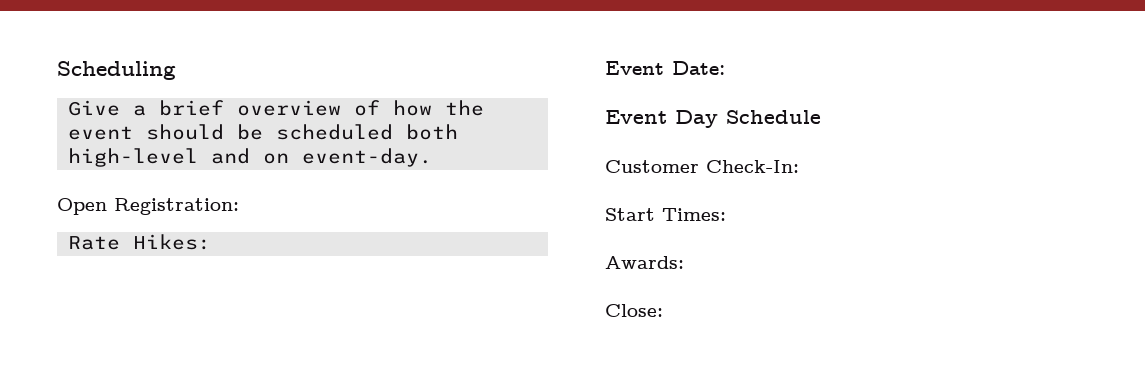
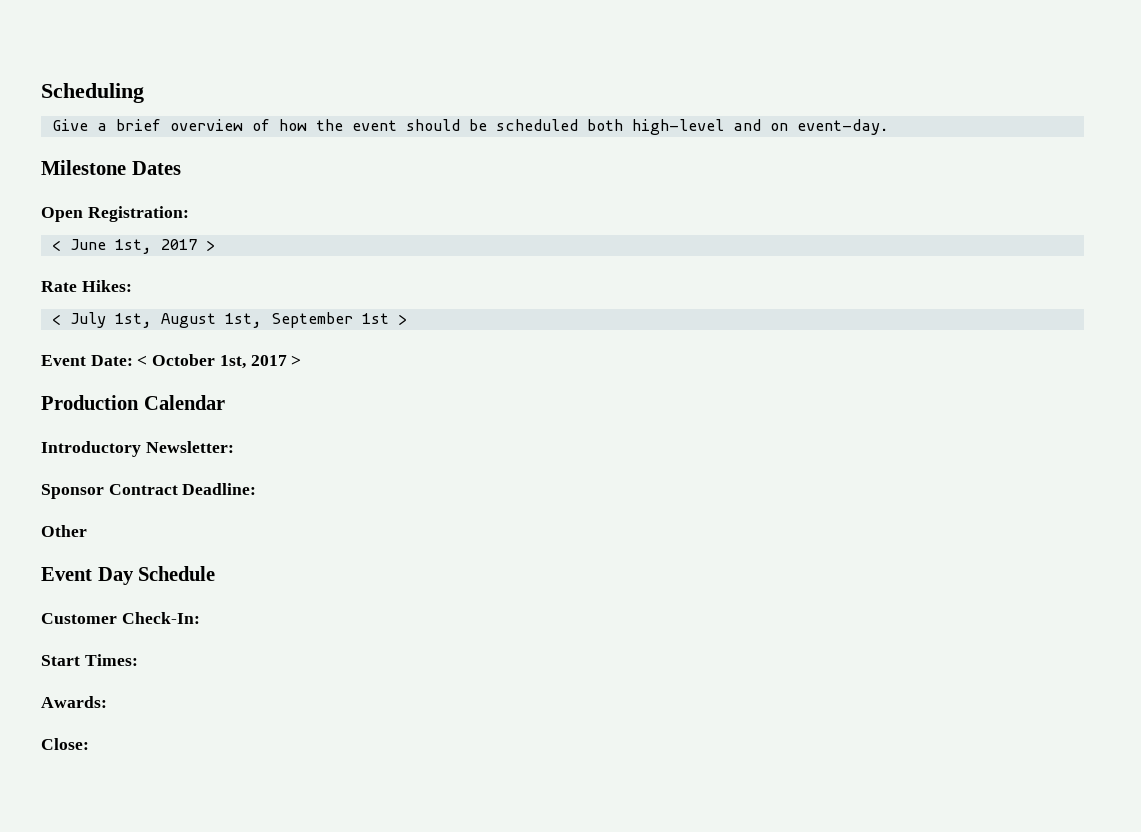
+ Milestone Dates
+ < June 1st, 2017 >
  Rate Hikes:
- Event Date:
+ < July 1st, August 1st, September 1st >
+ Event Date: < October 1st, 2017 >
+ Production Calendar
+ Introductory Newsletter:
+ Sponsor Contract Deadline:
+ Other

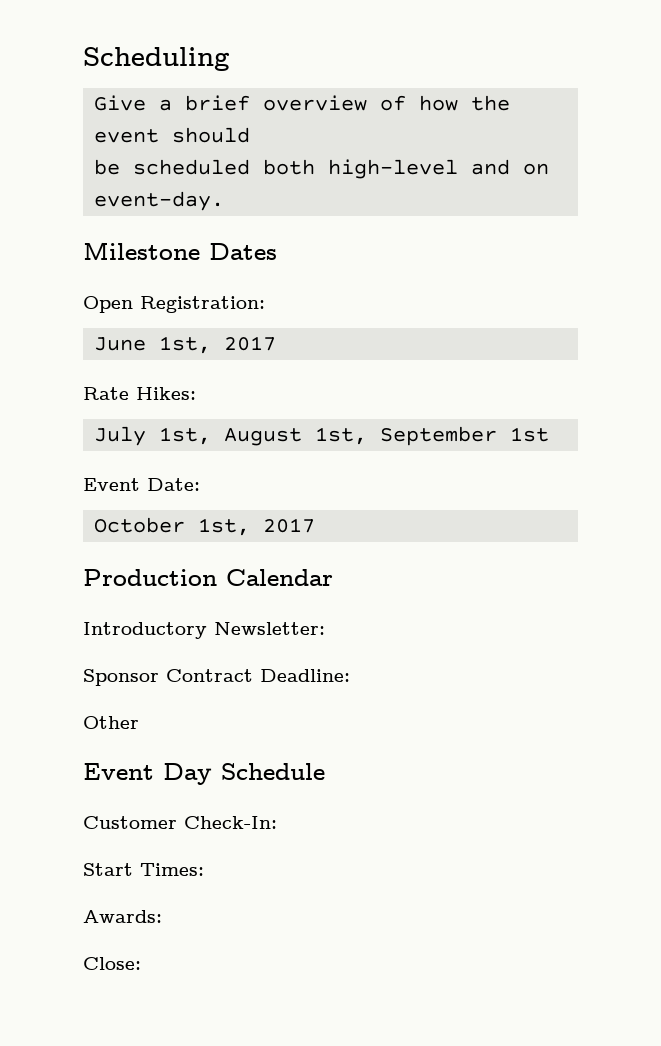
- Give a brief overview of how the event should be scheduled both high-level and on event-day.
+ Give a brief overview of how the event should
+ be scheduled both high-level and on event-day.
- < June 1st, 2017 >
+ June 1st, 2017
- < July 1st, August 1st, September 1st >
+ July 1st, August 1st, September 1st
- Event Date: < October 1st, 2017 >
+ Event Date:
+ October 1st, 2017

